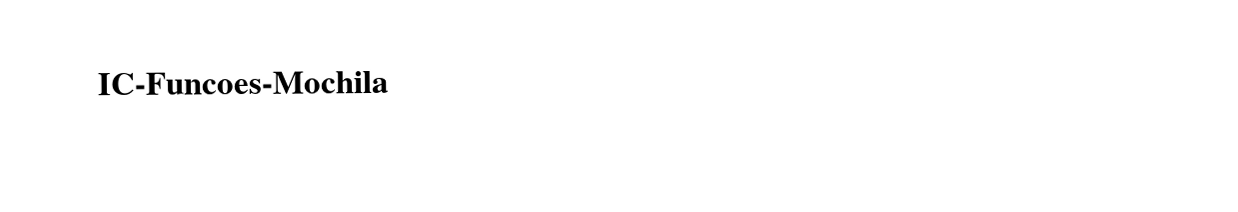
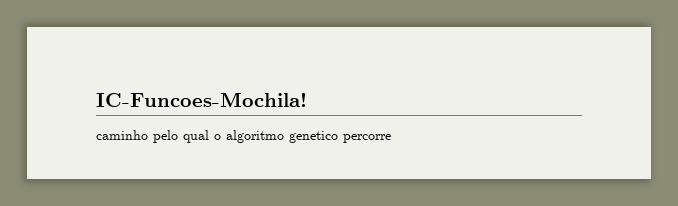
- IC-Funcoes-Mochila
+ IC-Funcoes-Mochila!
+ caminho pelo qual o algoritmo genetico percorre

